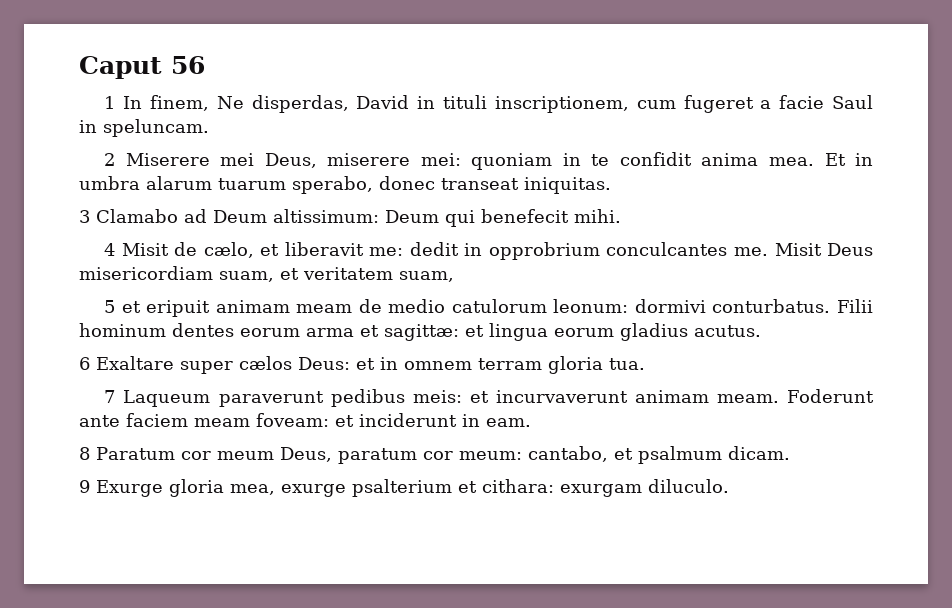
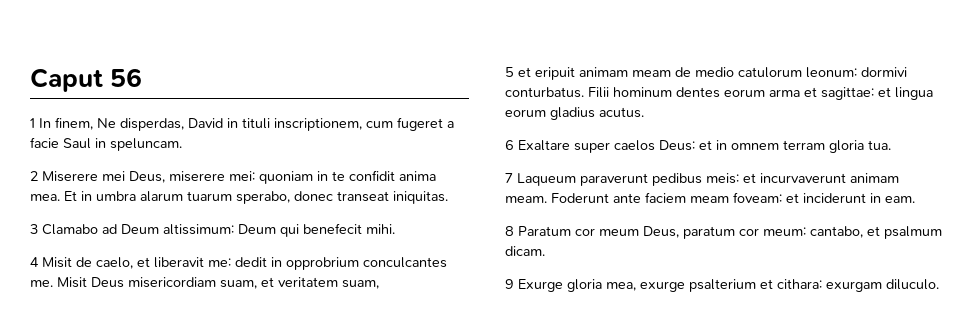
- 4 Misit de cælo, et liberavit me: dedit in opprobrium conculcantes me.
+ 4 Misit de caelo, et liberavit me: dedit in opprobrium conculcantes me.
- Filii hominum dentes eorum arma et sagittæ: et lingua eorum gladius acutus.
+ Filii hominum dentes eorum arma et sagittae: et lingua eorum gladius acutus.
- 6 Exaltare super cælos Deus: et in omnem terram gloria tua.
+ 6 Exaltare super caelos Deus: et in omnem terram gloria tua.

